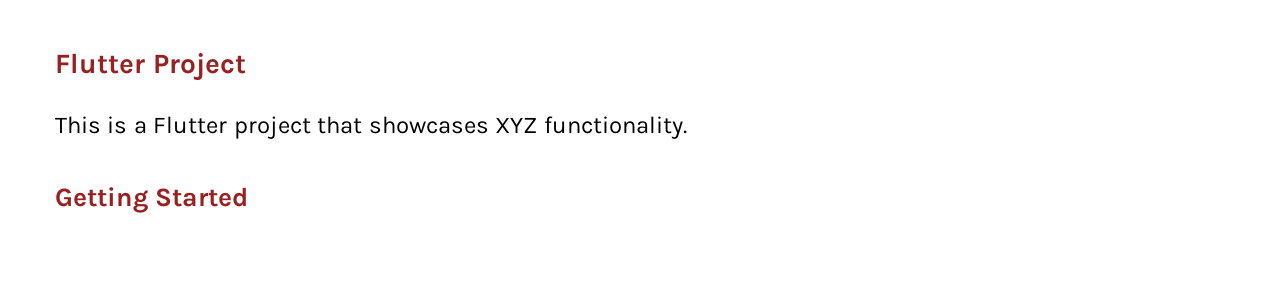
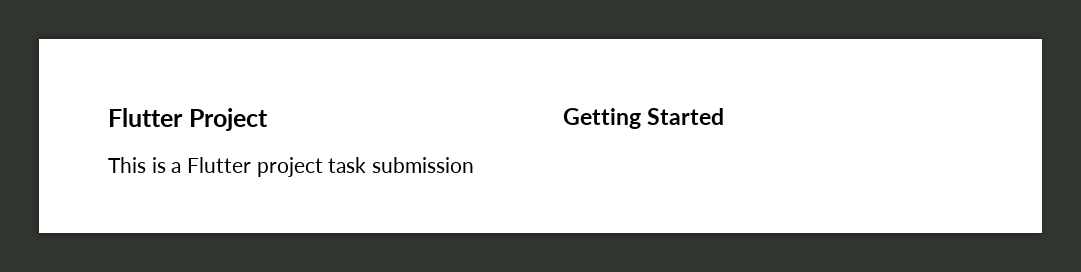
- This is a Flutter project that showcases XYZ functionality.
+ This is a Flutter project task submission

